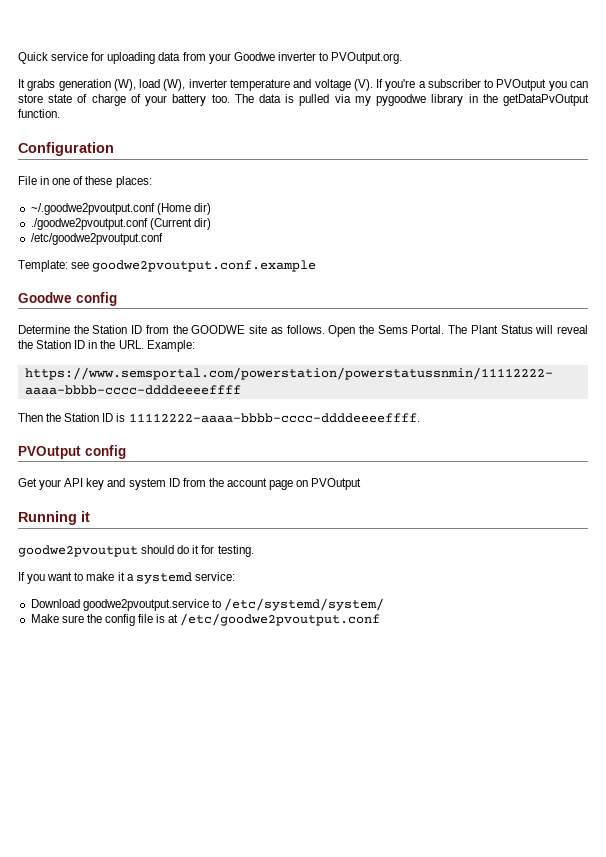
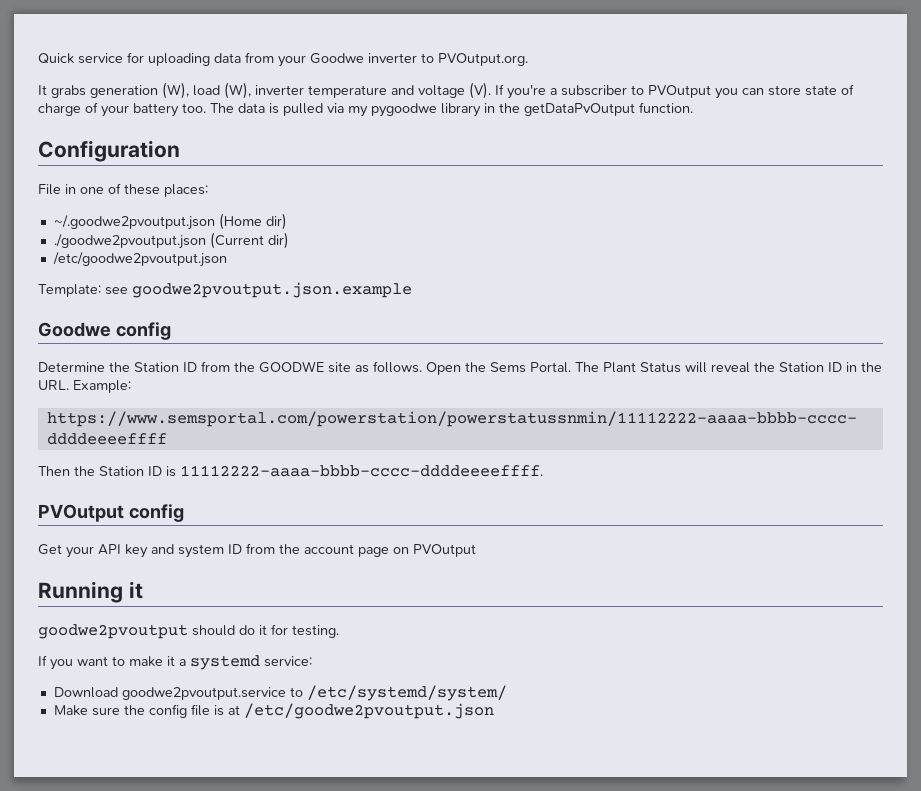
- ~/.goodwe2pvoutput.conf (Home dir)
+ ~/.goodwe2pvoutput.json (Home dir)
- ./goodwe2pvoutput.conf (Current dir)
- /etc/goodwe2pvoutput.conf
+ ./goodwe2pvoutput.json (Current dir)
+ /etc/goodwe2pvoutput.json
- Template: see goodwe2pvoutput.conf.example
+ Template: see goodwe2pvoutput.json.example
- Make sure the config file is at /etc/goodwe2pvoutput.conf
+ Make sure the config file is at /etc/goodwe2pvoutput.json

